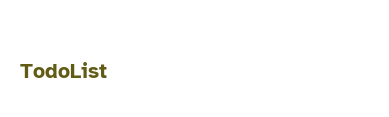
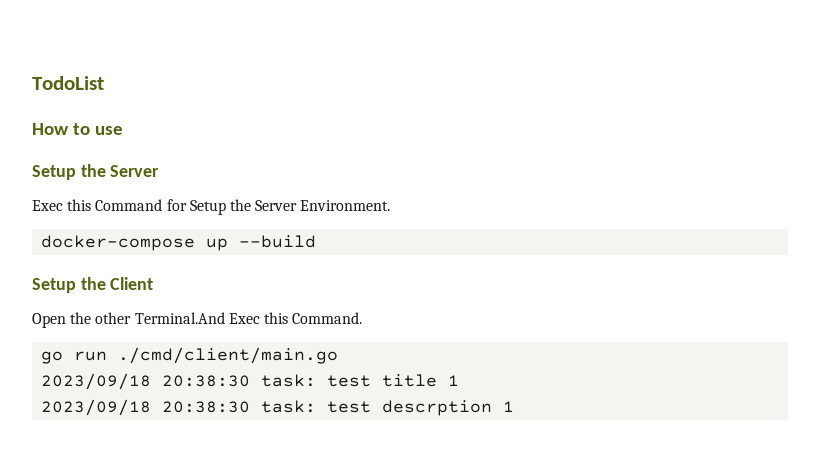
+ How to use
+ Setup the Server
+ Exec this Command for Setup the Server Environment.
+ docker-compose up --build
+ Setup the Client
+ Open the other Terminal.And Exec this Command.
+ go run ./cmd/client/main.go
+ 2023/09/18 20:38:30 task: test title 1
+ 2023/09/18 20:38:30 task: test descrption 1

